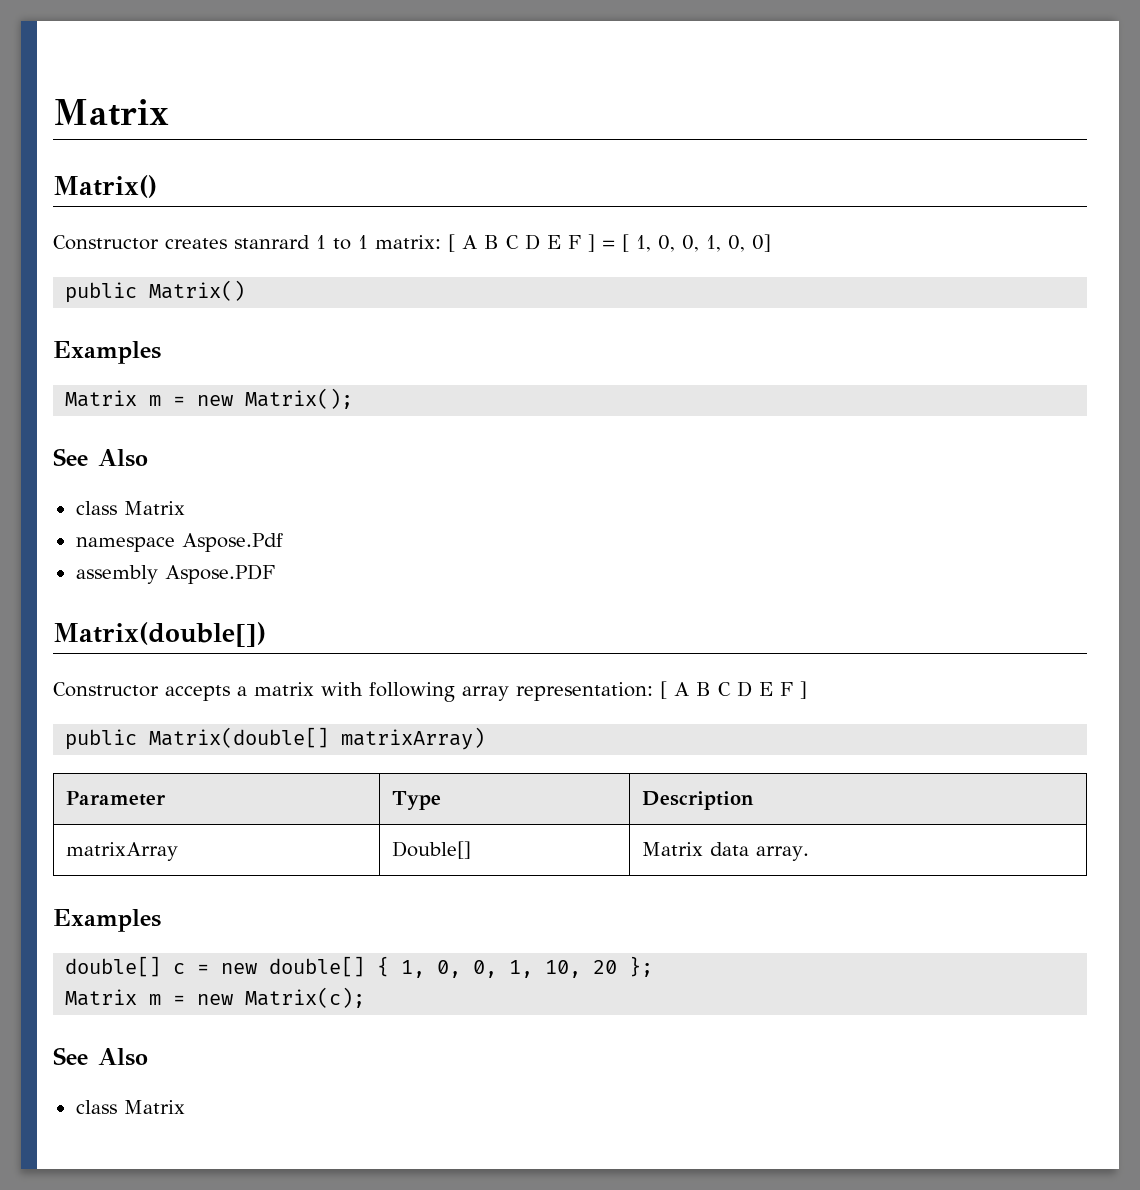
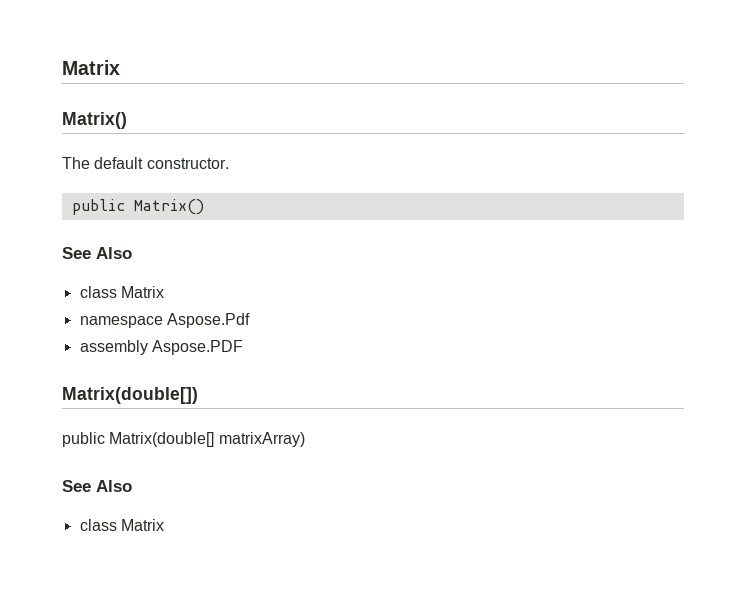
- Constructor creates stanrard 1 to 1 matrix: [ A B C D E F ] = [ 1, 0, 0, 1, 0, 0]
+ The default constructor.
  public Matrix()
- Examples
- Matrix m = new Matrix();
- Constructor accepts a matrix with following array representation: [ A B C D E F ]
  public Matrix(double[] matrixArray)
- Parameter | Type | Description
- matrixArray | Double[] | Matrix data array.
- Examples
- double[] c = new double[] { 1, 0, 0, 1, 10, 20 };
- Matrix m = new Matrix(c);

